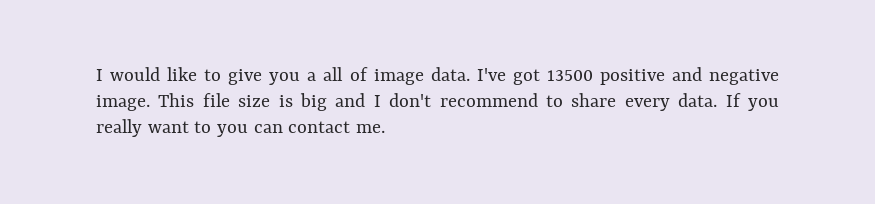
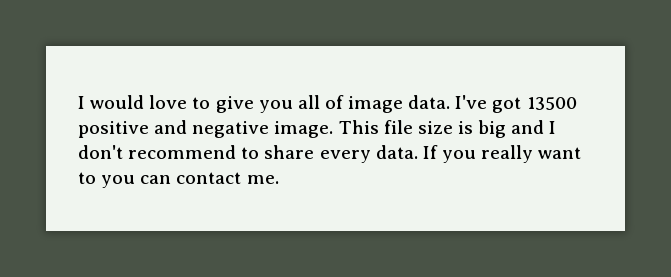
- I would like to give you a all of image data.
+ I would love to give you all of image data.

